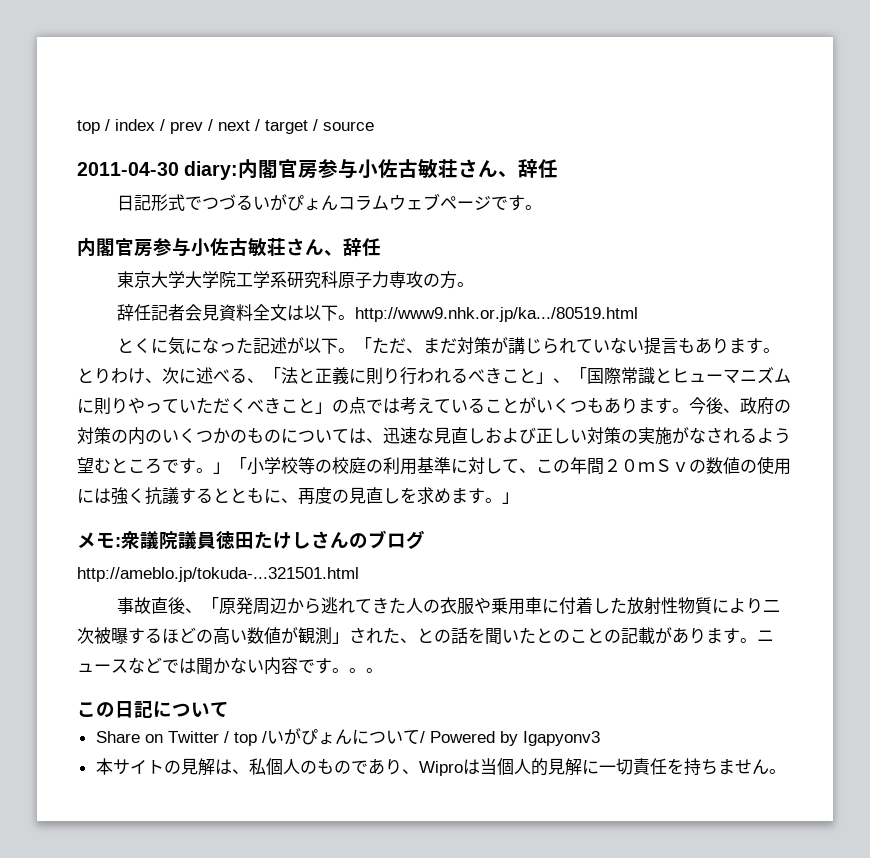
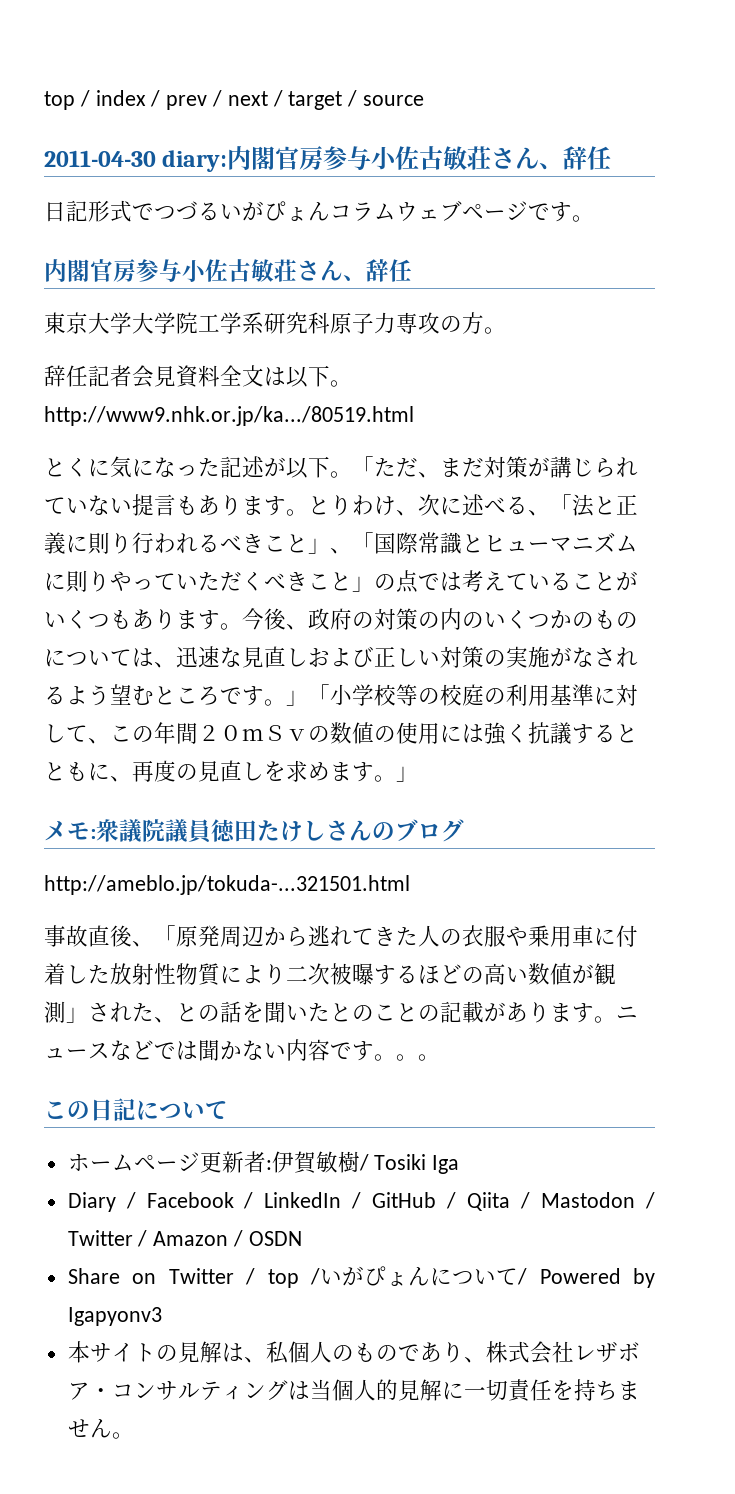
+ ホームページ更新者:伊賀敏樹/ Tosiki Iga
+ Diary / Facebook / LinkedIn / GitHub / Qiita / Mastodon / Twitter / Amazon / OSDN
- 本サイトの見解は、私個人のものであり、Wiproは当個人的見解に一切責任を持ちません。
+ 本サイトの見解は、私個人のものであり、株式会社レザボア・コンサルティングは当個人的見解に一切責任を持ちません。

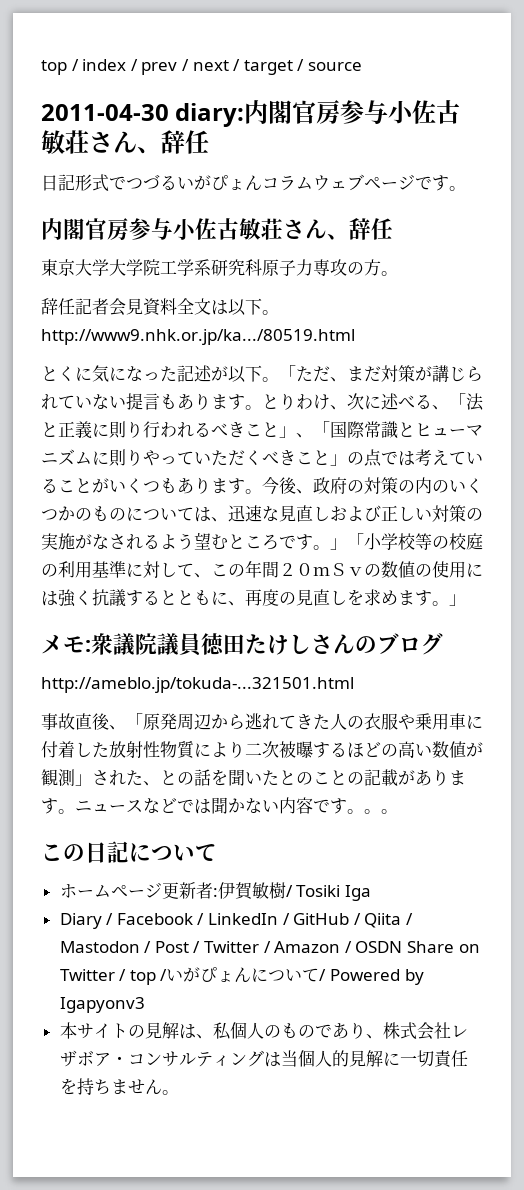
- Diary / Facebook / LinkedIn / GitHub / Qiita / Mastodon / Twitter / Amazon / OSDN
- Share on Twitter / top /いがぴょんについて/ Powered by Igapyonv3
+ Diary / Facebook / LinkedIn / GitHub / Qiita / Mastodon / Post / Twitter / Amazon / OSDN Share on Twitter / top /いがぴょんについて/ Powered by Igapyonv3

